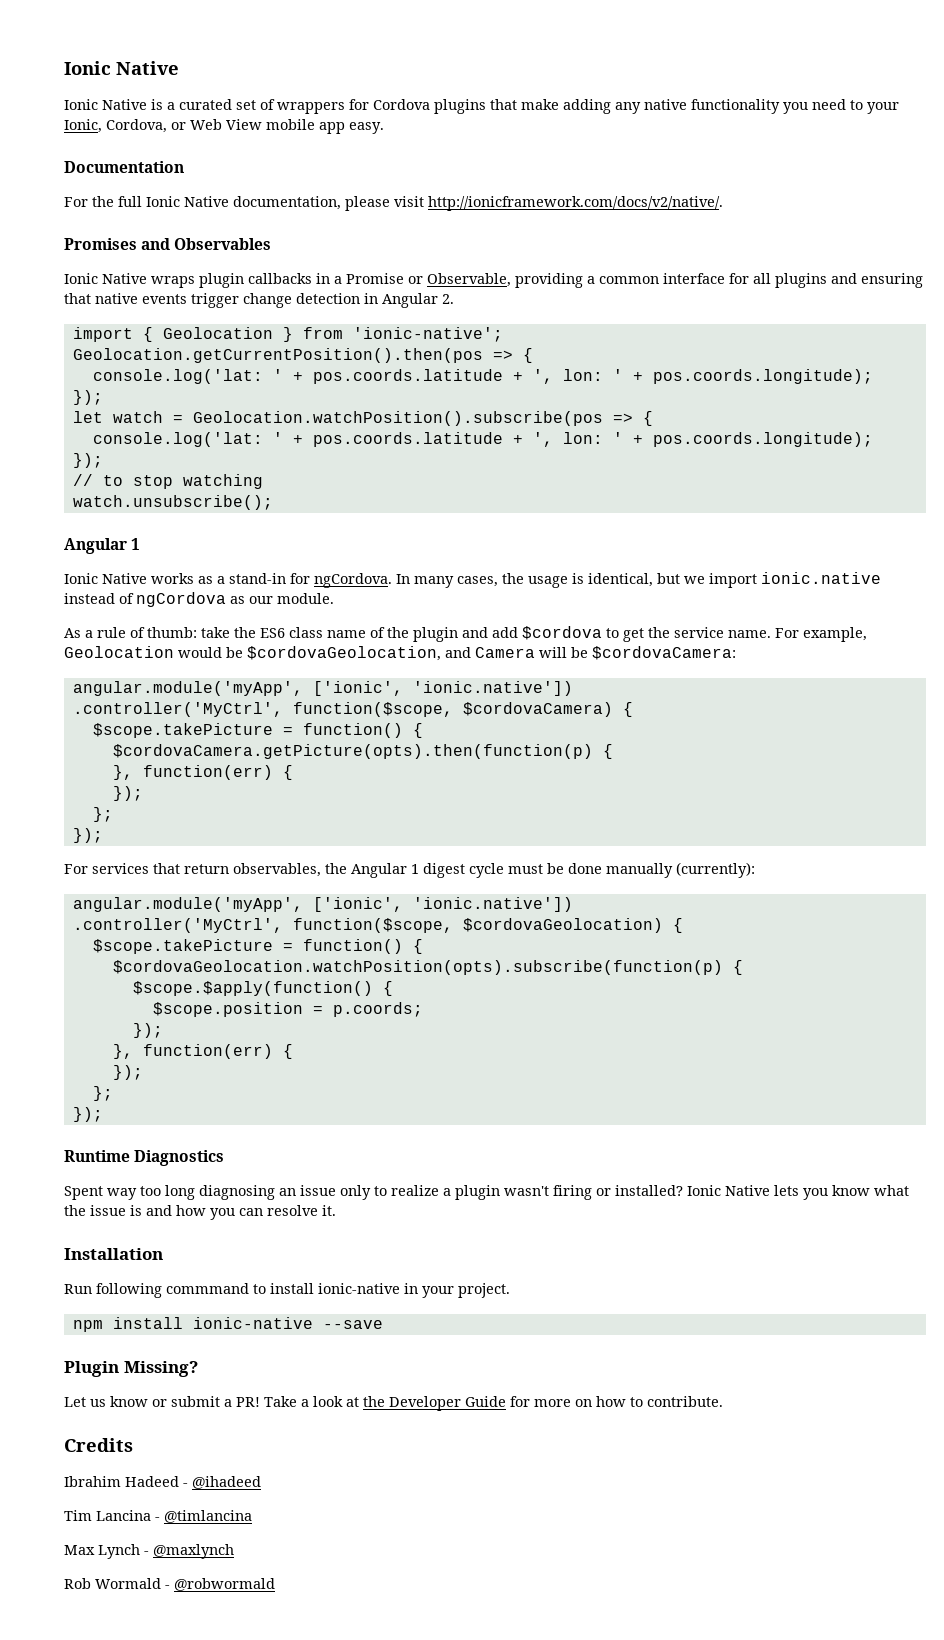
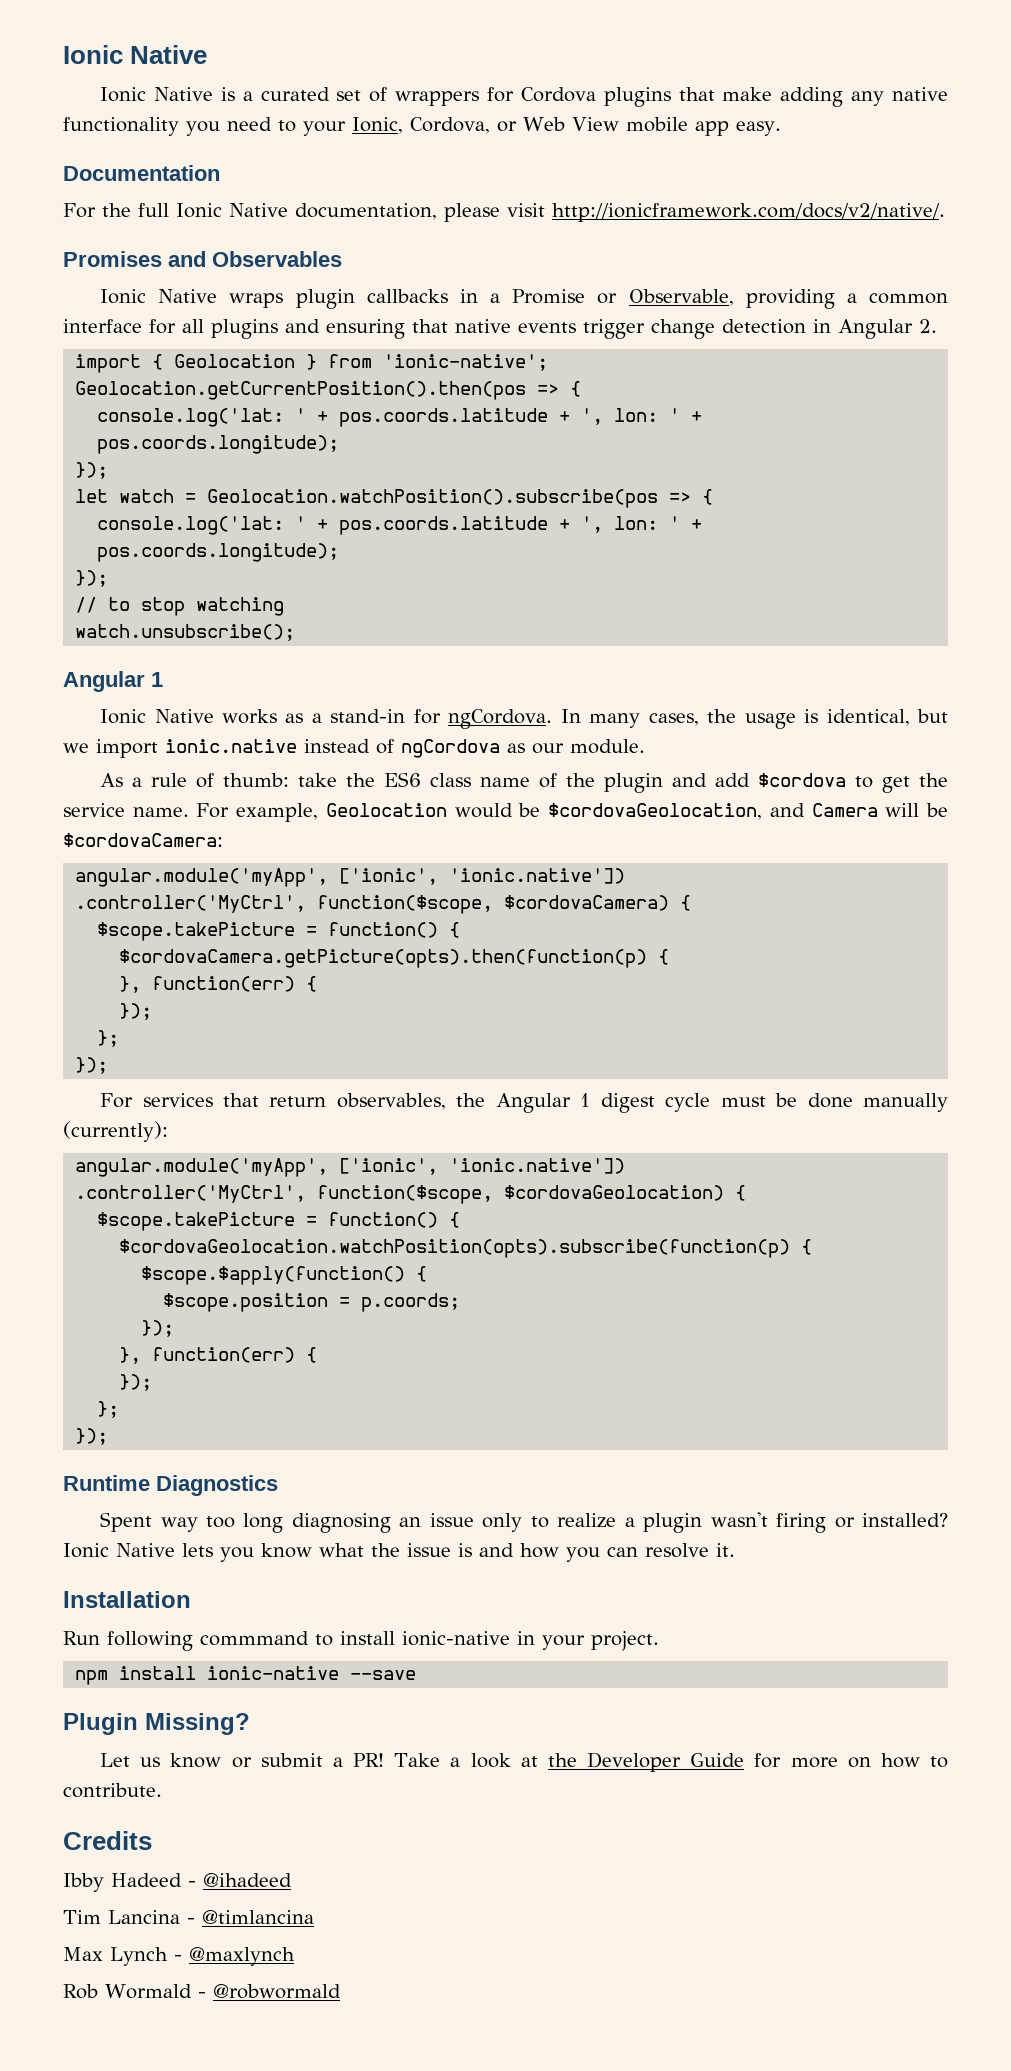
- Ibrahim Hadeed - @ihadeed
+ Ibby Hadeed - @ihadeed

